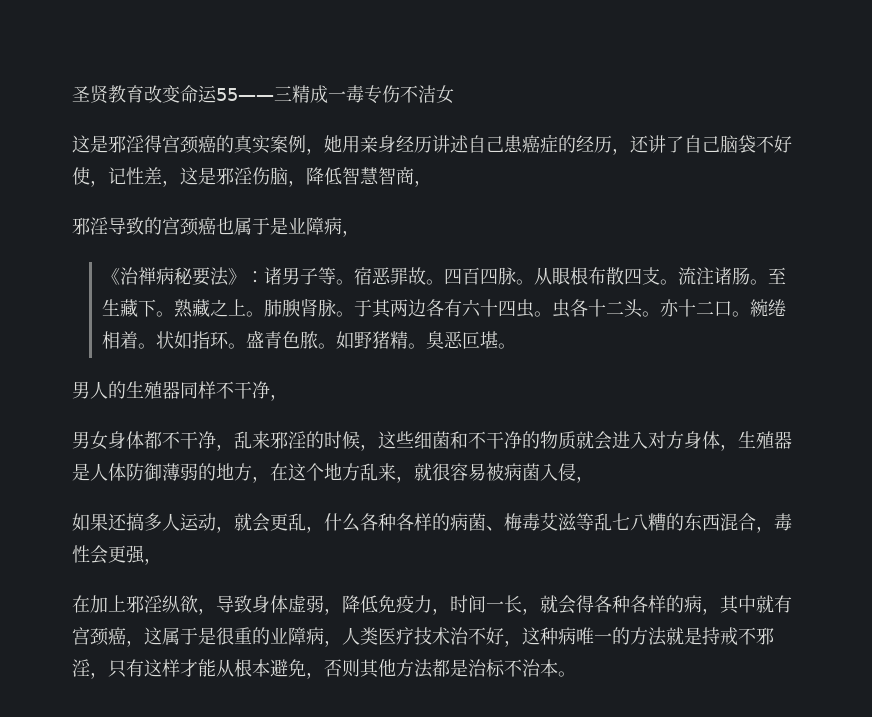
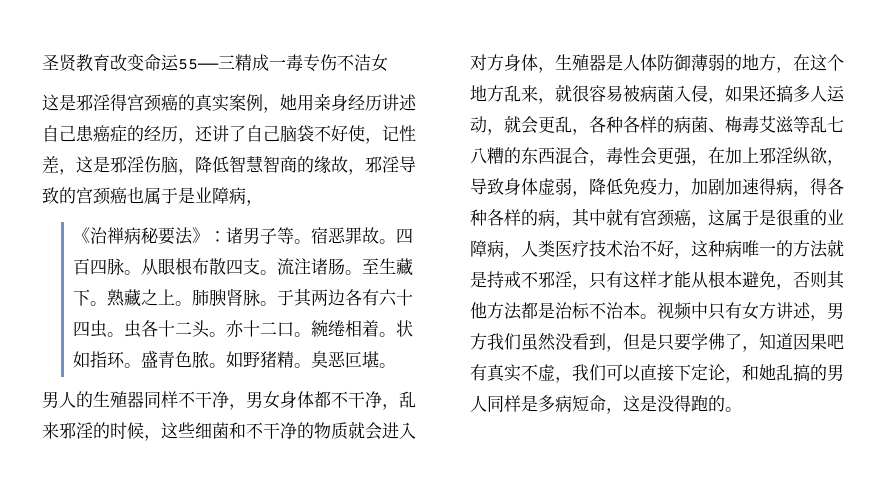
- 这是邪淫得宫颈癌的真实案例，她用亲身经历讲述自己患癌症的经历，还讲了自己脑袋不好使，记性差，这是邪淫伤脑，降低智慧智商，
- 邪淫导致的宫颈癌也属于是业障病，
+ 这是邪淫得宫颈癌的真实案例，她用亲身经历讲述自己患癌症的经历，还讲了自己脑袋不好使，记性差，这是邪淫伤脑，降低智慧智商的缘故，邪淫导致的宫颈癌也属于是业障病，
- 男人的生殖器同样不干净，
- 男女身体都不干净，乱来邪淫的时候，这些细菌和不干净的物质就会进入对方身体，生殖器是人体防御薄弱的地方，在这个地方乱来，就很容易被病菌入侵，
- 如果还搞多人运动，就会更乱，什么各种各样的病菌、梅毒艾滋等乱七八糟的东西混合，毒性会更强，
- 在加上邪淫纵欲，导致身体虚弱，降低免疫力，时间一长，就会得各种各样的病，其中就有宫颈癌，这属于是很重的业障病，人类医疗技术治不好，这种病唯一的方法就是持戒不邪淫，只有这样才能从根本避免，否则其他方法都是治标不治本。
+ 男人的生殖器同样不干净，男女身体都不干净，乱来邪淫的时候，这些细菌和不干净的物质就会进入对方身体，生殖器是人体防御薄弱的地方，在这个地方乱来，就很容易被病菌入侵，如果还搞多人运动，就会更乱，各种各样的病菌、梅毒艾滋等乱七八糟的东西混合，毒性会更强，在加上邪淫纵欲，导致身体虚弱，降低免疫力，加剧加速得病，得各种各样的病，其中就有宫颈癌，这属于是很重的业障病，人类医疗技术治不好，这种病唯一的方法就是持戒不邪淫，只有这样才能从根本避免，否则其他方法都是治标不治本。
+ 视频中只有女方讲述，男方我们虽然没看到，但是只要学佛了，知道因果吧有真实不虚，我们可以直接下定论，和她乱搞的男人同样是多病短命，这是没得跑的。

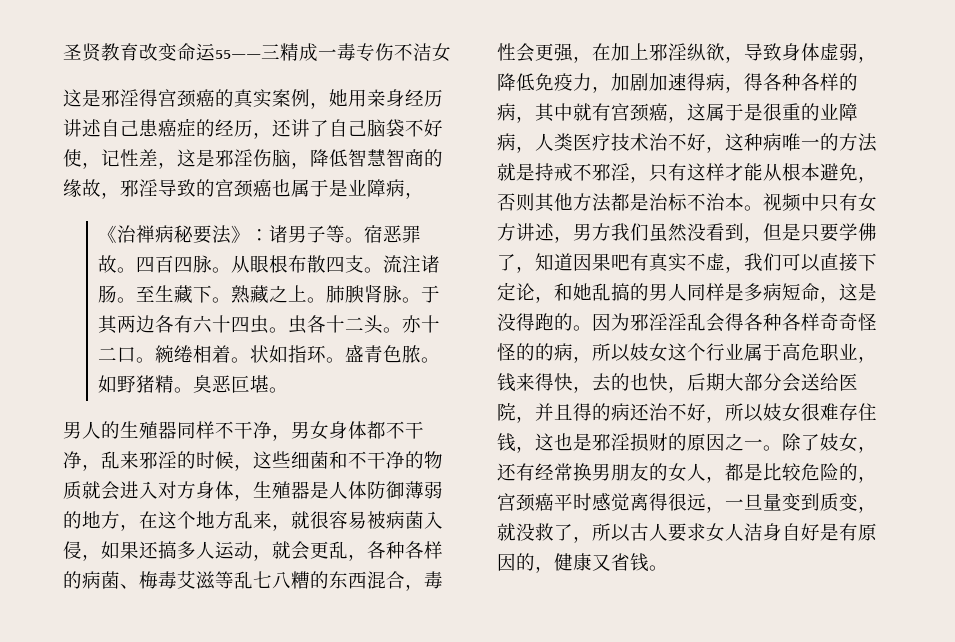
+ 因为邪淫淫乱会得各种各样奇奇怪怪的的病，所以妓女这个行业属于高危职业，钱来得快，去的也快，后期大部分会送给医院，并且得的病还治不好，所以妓女很难存住钱，这也是邪淫损财的原因之一。除了妓女，还有经常换男朋友的女人，都是比较危险的，宫颈癌平时感觉离得很远，一旦量变到质变，就没救了，所以古人要求女人洁身自好是有原因的，健康又省钱。

